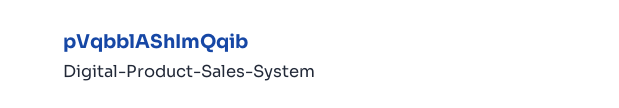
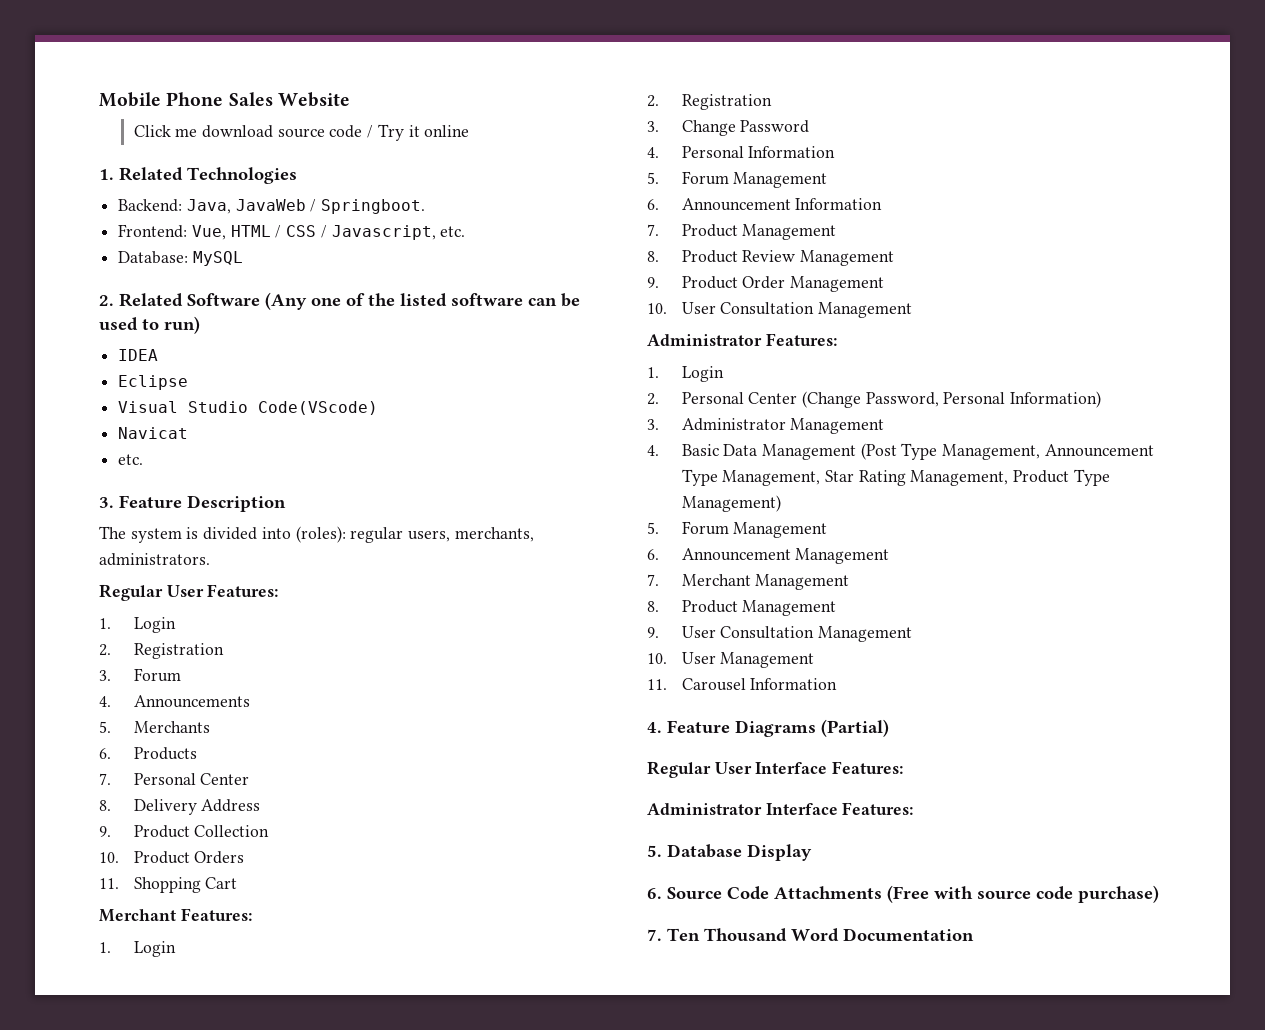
- pVqbblAShImQqib
- Digital-Product-Sales-System
+ Mobile Phone Sales Website
+ Click me download source code / Try it online
+ 1. Related Technologies
+ Backend: Java, JavaWeb / Springboot.
+ Frontend: Vue, HTML / CSS / Javascript, etc.
+ Database: MySQL
+ 2. Related Software (Any one of the listed software can be used to run)
+ IDEA
+ Eclipse
+ Visual Studio Code(VScode)
+ Navicat
+ etc.
+ 3. Feature Description
+ The system is divided into (roles): regular users, merchants, administrators.
+ Regular User Features:
+ 1. Login
+ 2. Registration
+ 3. Forum
+ 4. Announcements
+ 5. Merchants
+ 6. Products
+ 7. Personal Center
+ 8. Delivery Address
+ 9. Product Collection
+ 10. Product Orders
+ 11. Shopping Cart
+ Merchant Features:
+ 1. Login
+ 2. Registration
+ 3. Change Password
+ 4. Personal Information
+ 5. Forum Management
+ 6. Announcement Information
+ 7. Product Management
+ 8. Product Review Management
+ 9. Product Order Management
+ 10. User Consultation Management
+ Administrator Features:
+ 1. Login
+ 2. Personal Center (Change Password, Personal Information)
+ 3. Administrator Management
+ 4. Basic Data Management (Post Type Management, Announcement Type Management, Star Rating Management, Product Type Management)
+ 5. Forum Management
+ 6. Announcement Management
+ 7. Merchant Management
+ 8. Product Management
+ 9. User Consultation Management
+ 10. User Management
+ 11. Carousel Information
+ 4. Feature Diagrams (Partial)
+ Regular User Interface Features:
+ Administrator Interface Features:
+ 5. Database Display
+ 6. Source Code Attachments (Free with source code purchase)
+ 7. Ten Thousand Word Documentation

